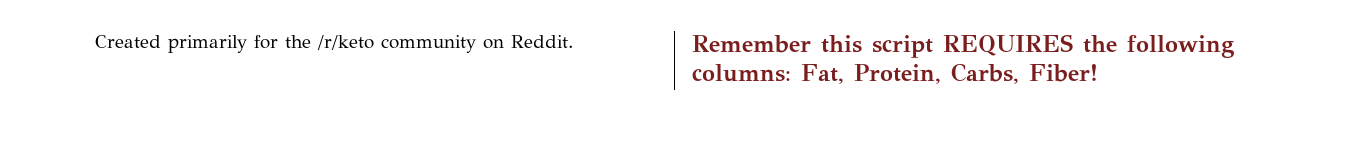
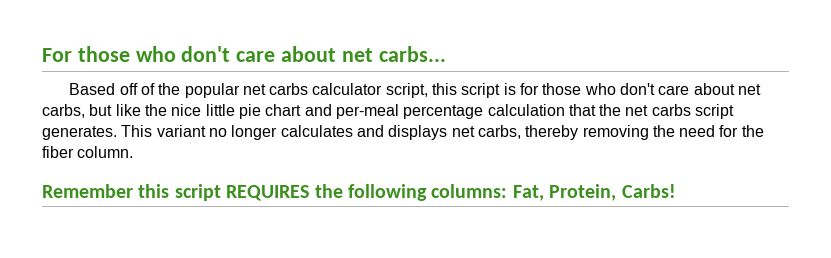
- Created primarily for the /r/keto community on Reddit.
+ For those who don't care about net carbs...
+ Based off of the popular net carbs calculator script, this script is for those who don't care about net carbs, but like the nice little pie chart and per-meal percentage calculation that the net carbs script generates. This variant no longer calculates and displays net carbs, thereby removing the need for the fiber column.
- Remember this script REQUIRES the following columns: Fat, Protein, Carbs, Fiber!
+ Remember this script REQUIRES the following columns: Fat, Protein, Carbs!

